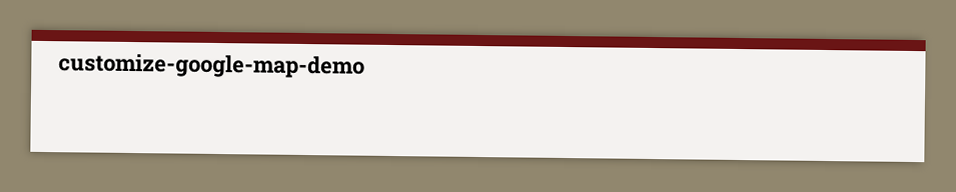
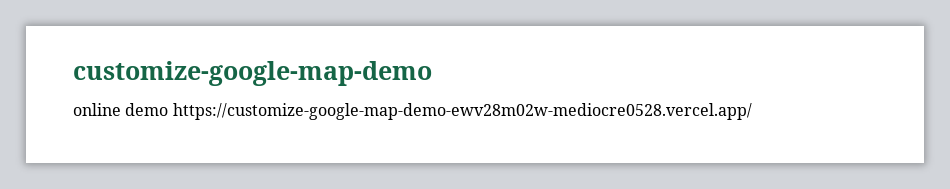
+ online demo https://customize-google-map-demo-ewv28m02w-mediocre0528.vercel.app/

